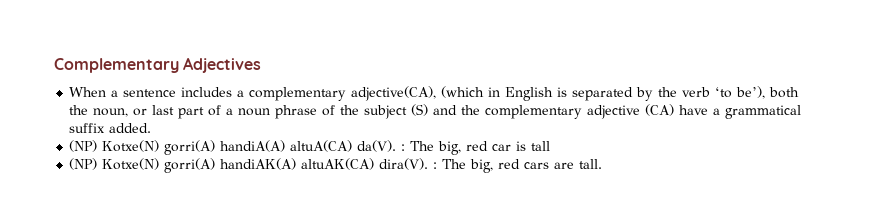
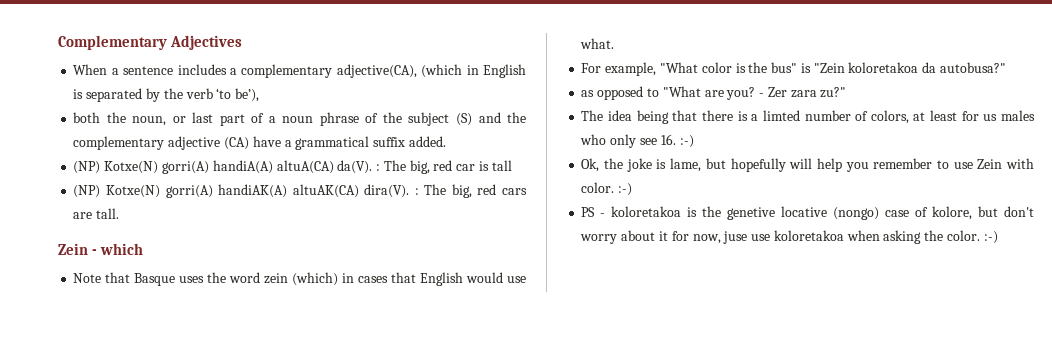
- When a sentence includes a complementary adjective(CA), (which in English is separated by the verb ‘to be’), both the noun, or last part of a noun phrase of the subject (S) and the complementary adjective (CA) have a grammatical suffix added.
+ When a sentence includes a complementary adjective(CA), (which in English is separated by the verb ‘to be’),
+ both the noun, or last part of a noun phrase of the subject (S) and the complementary adjective (CA) have a grammatical suffix added.
+ Zein - which
+ Note that Basque uses the word zein (which) in cases that English would use what.
+ For example, "What color is the bus" is "Zein koloretakoa da autobusa?"
+ as opposed to "What are you? - Zer zara zu?"
+ The idea being that there is a limted number of colors, at least for us males who only see 16. :-)
+ Ok, the joke is lame, but hopefully will help you remember to use Zein with color. :-)
+ PS - koloretakoa is the genetive locative (nongo) case of kolore, but don't worry about it for now, juse use koloretakoa when asking the color. :-)

